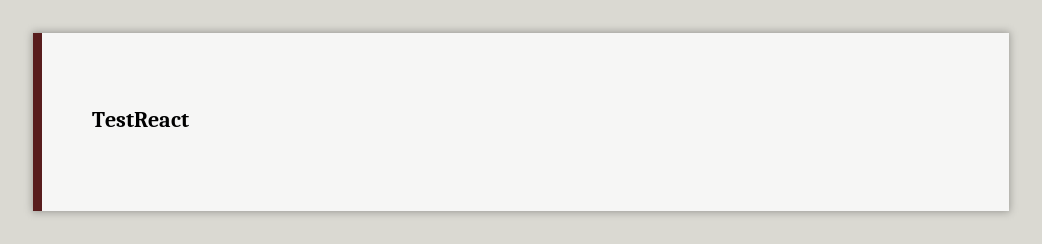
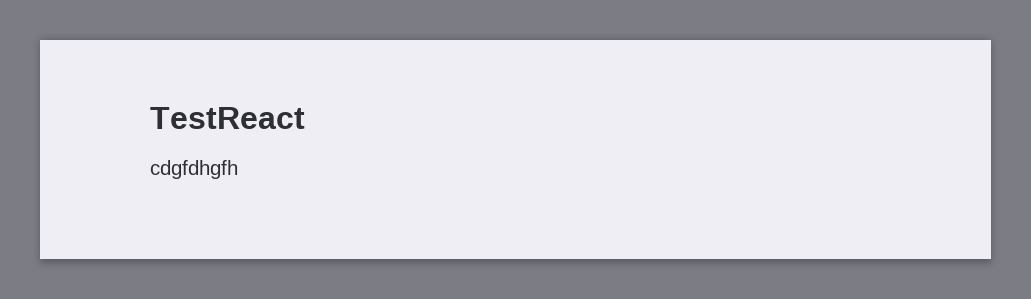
+ cdgfdhgfh

